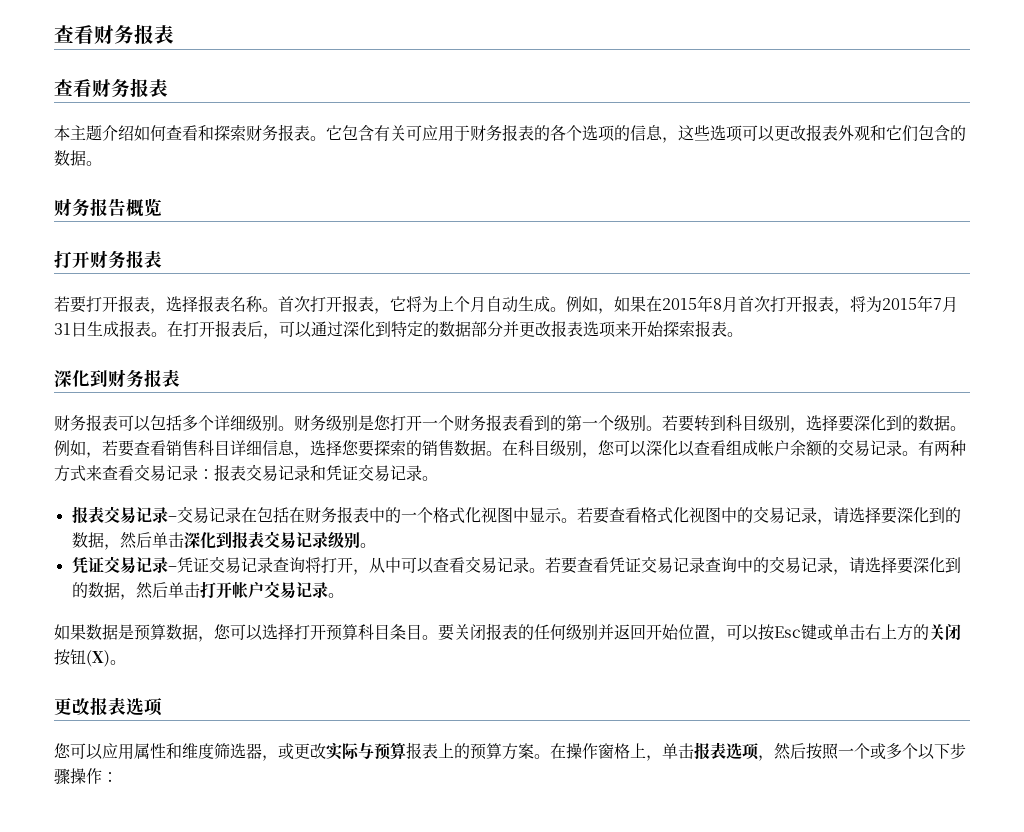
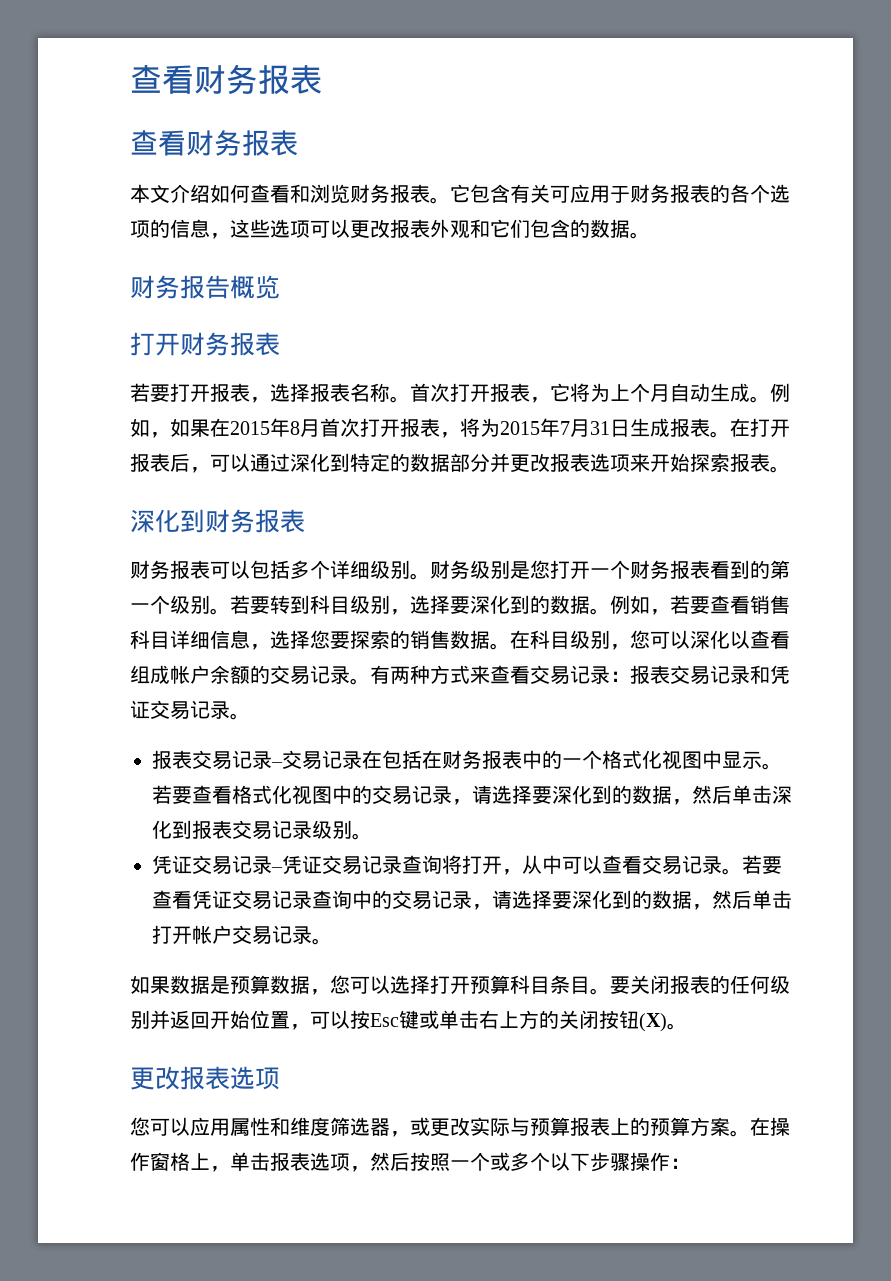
- 本主题介绍如何查看和探索财务报表。
+ 本文介绍如何查看和浏览财务报表。

